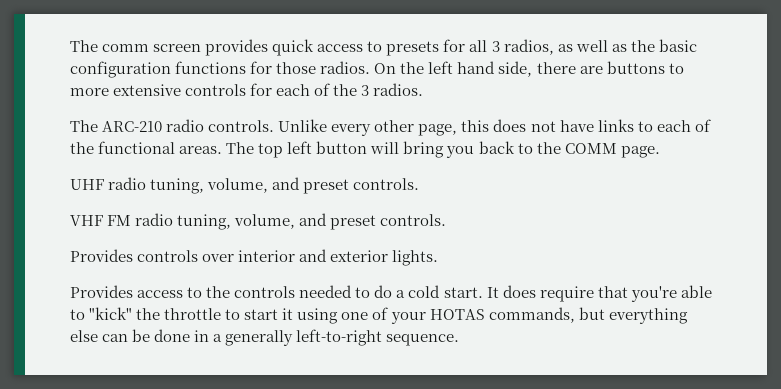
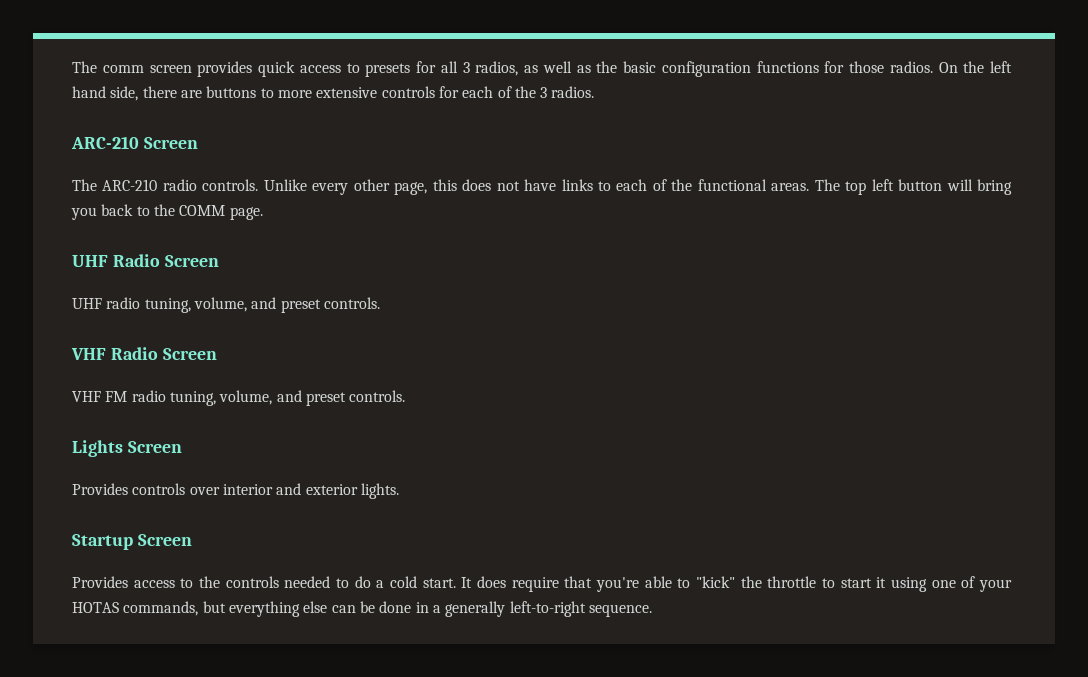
+ ARC-210 Screen
+ UHF Radio Screen
+ VHF Radio Screen
+ Lights Screen
+ Startup Screen

